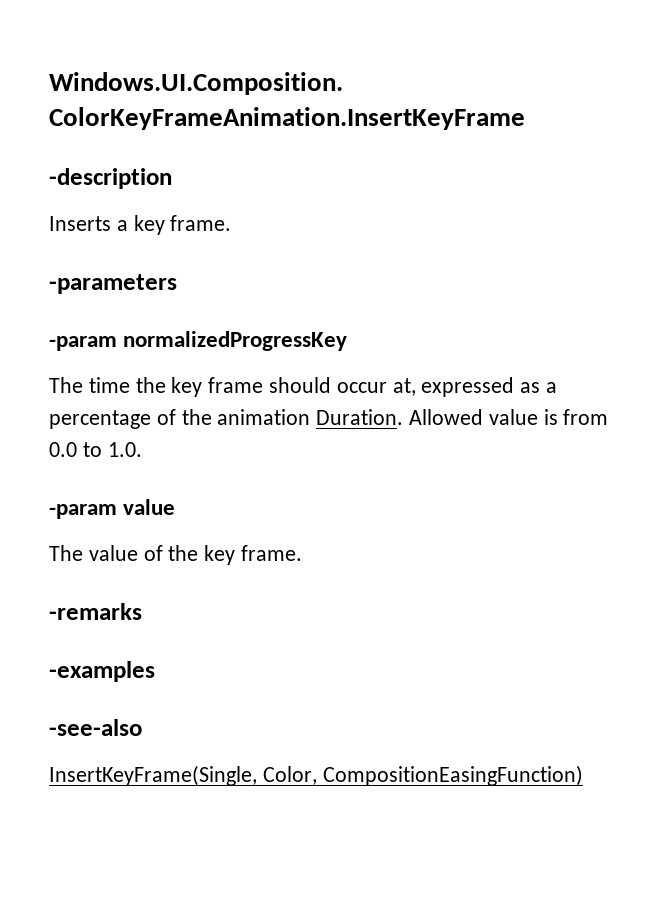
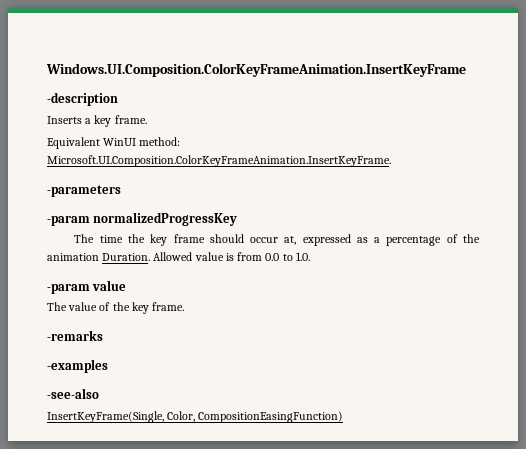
+ Equivalent WinUI method: Microsoft.UI.Composition.ColorKeyFrameAnimation.InsertKeyFrame.

